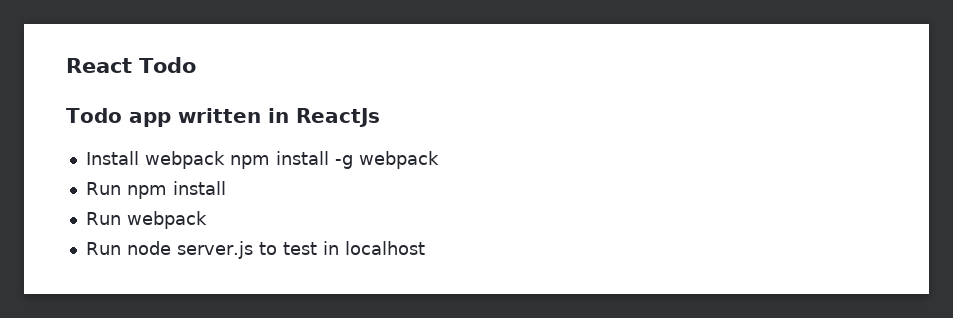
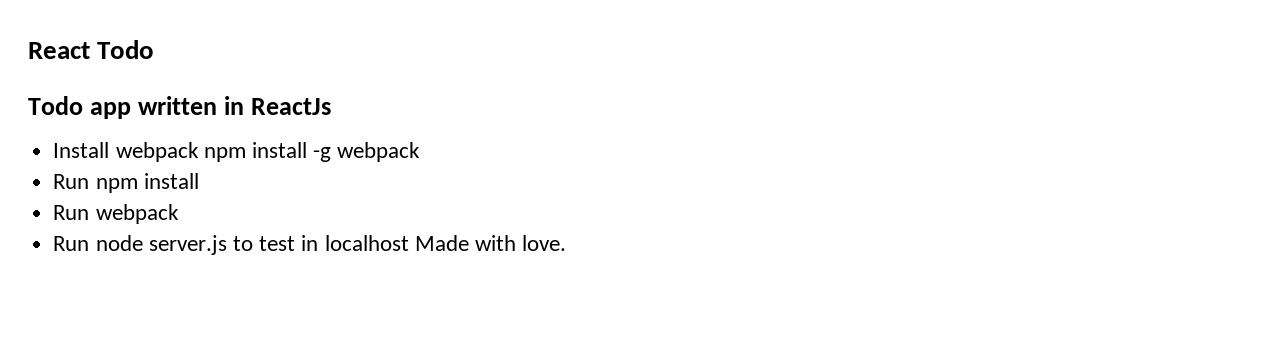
- Run node server.js to test in localhost
+ Run node server.js to test in localhost Made with love.

